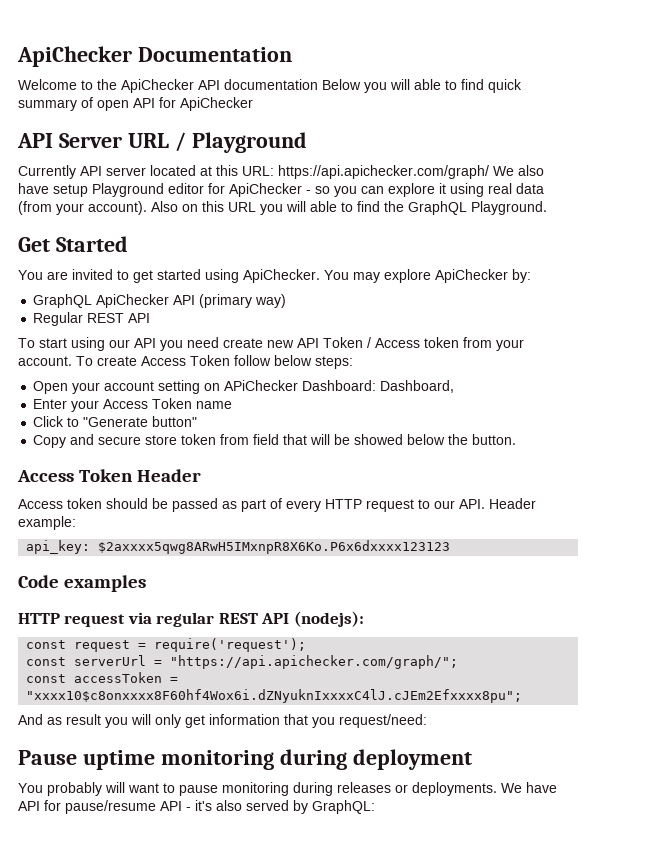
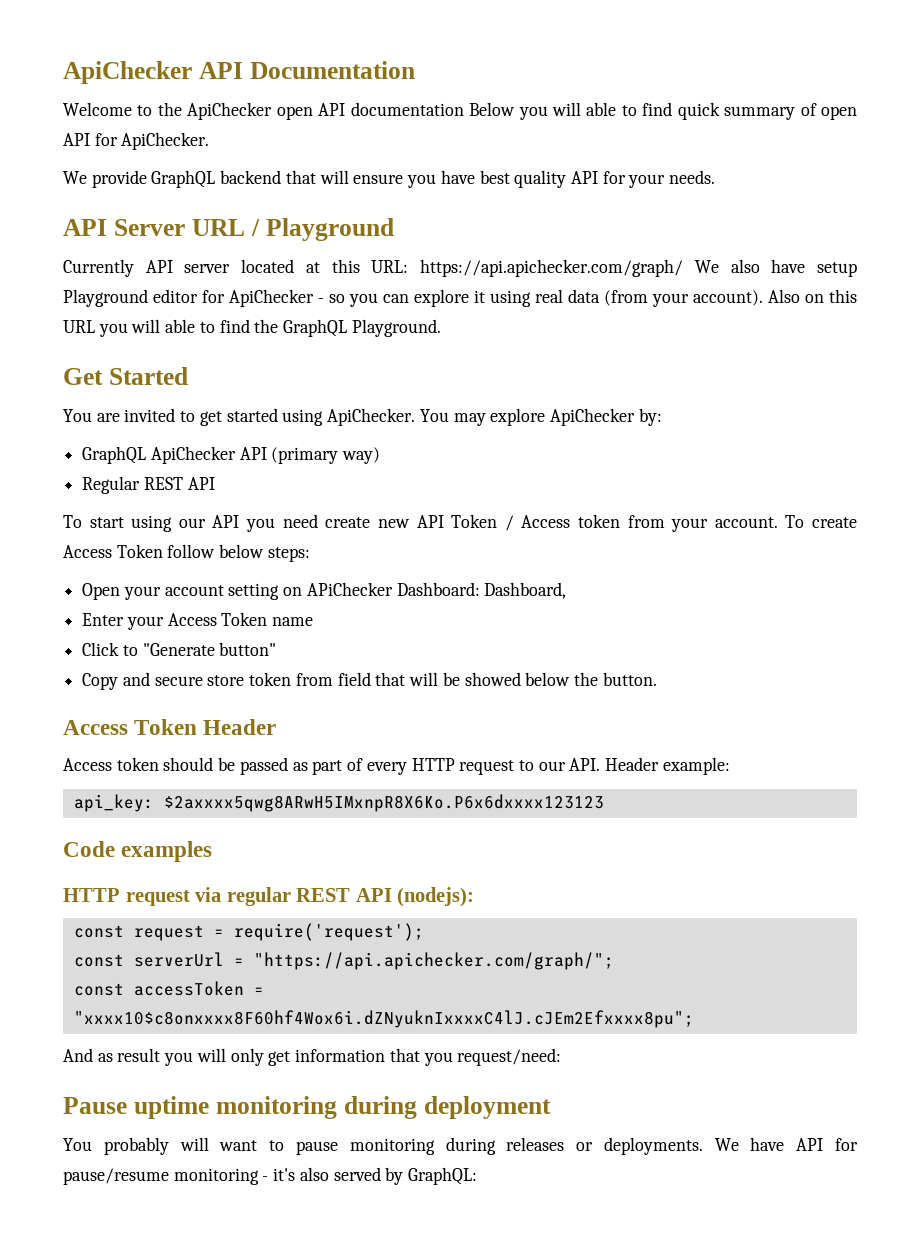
- ApiChecker Documentation
+ ApiChecker API Documentation
- Welcome to the ApiChecker API documentation Below you will able to find quick summary of open API for ApiChecker
+ Welcome to the ApiChecker open API documentation Below you will able to find quick summary of open API for ApiChecker.
+ We provide GraphQL backend that will ensure you have best quality API for your needs.
- We have API for pause/resume API - it's also served by GraphQL:
+ We have API for pause/resume monitoring - it's also served by GraphQL:

